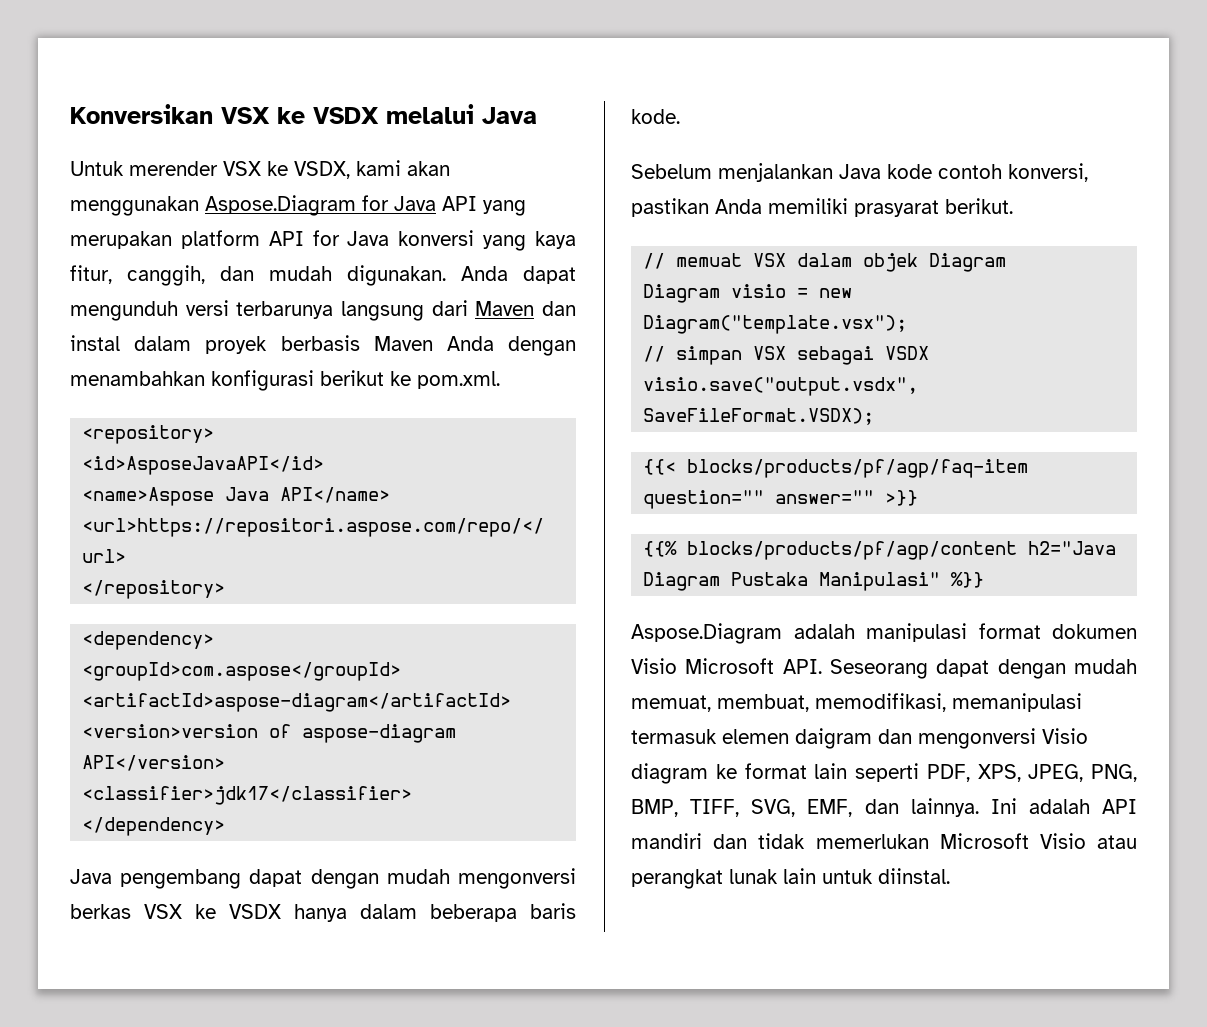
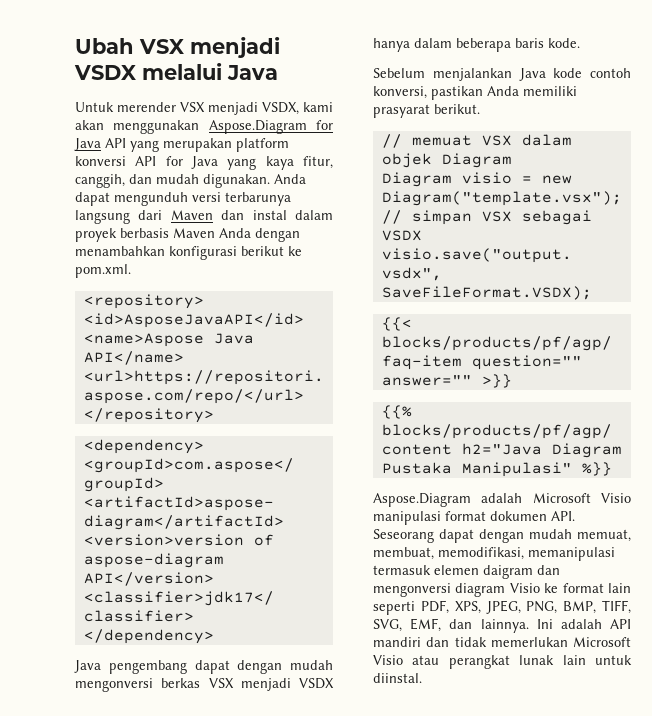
- Konversikan VSX ke VSDX melalui Java
+ Ubah VSX menjadi VSDX melalui Java
- Untuk merender VSX ke VSDX, kami akan menggunakan Aspose.Diagram for Java API yang merupakan platform API for Java konversi yang kaya fitur, canggih, dan mudah digunakan.
+ Untuk merender VSX menjadi VSDX, kami akan menggunakan Aspose.Diagram for Java API yang merupakan platform konversi API for Java yang kaya fitur, canggih, dan mudah digunakan.
- Java pengembang dapat dengan mudah mengonversi berkas VSX ke VSDX hanya dalam beberapa baris kode.
+ Java pengembang dapat dengan mudah mengonversi berkas VSX menjadi VSDX hanya dalam beberapa baris kode.
- Aspose.Diagram adalah manipulasi format dokumen Visio Microsoft API. Seseorang dapat dengan mudah memuat, membuat, memodifikasi, memanipulasi termasuk elemen daigram dan mengonversi Visio diagram ke format lain seperti PDF, XPS, JPEG, PNG, BMP, TIFF, SVG, EMF, dan lainnya.
+ Aspose.Diagram adalah Microsoft Visio manipulasi format dokumen API. Seseorang dapat dengan mudah memuat, membuat, memodifikasi, memanipulasi termasuk elemen daigram dan mengonversi diagram Visio ke format lain seperti PDF, XPS, JPEG, PNG, BMP, TIFF, SVG, EMF, dan lainnya.

